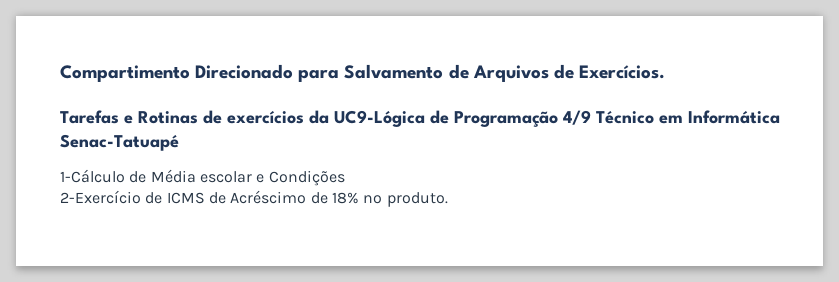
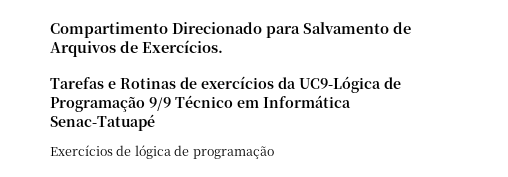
- Tarefas e Rotinas de exercícios da UC9-Lógica de Programação 4/9 Técnico em Informática Senac-Tatuapé
+ Tarefas e Rotinas de exercícios da UC9-Lógica de Programação 9/9 Técnico em Informática Senac-Tatuapé
- 1-Cálculo de Média escolar e Condições
- 2-Exercício de ICMS de Acréscimo de 18% no produto.
+ Exercícios de lógica de programação

